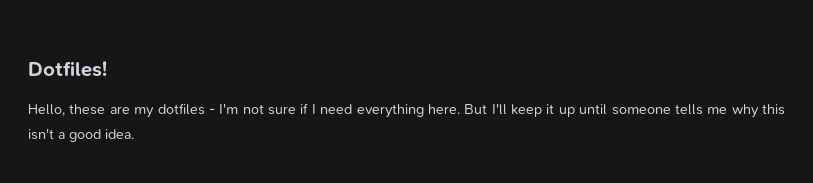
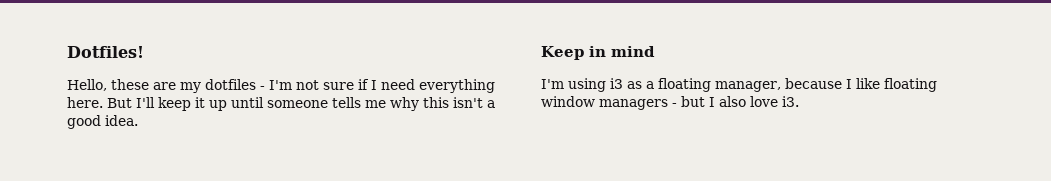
+ Keep in mind
+ I'm using i3 as a floating manager, because I like floating window managers - but I also love i3.

